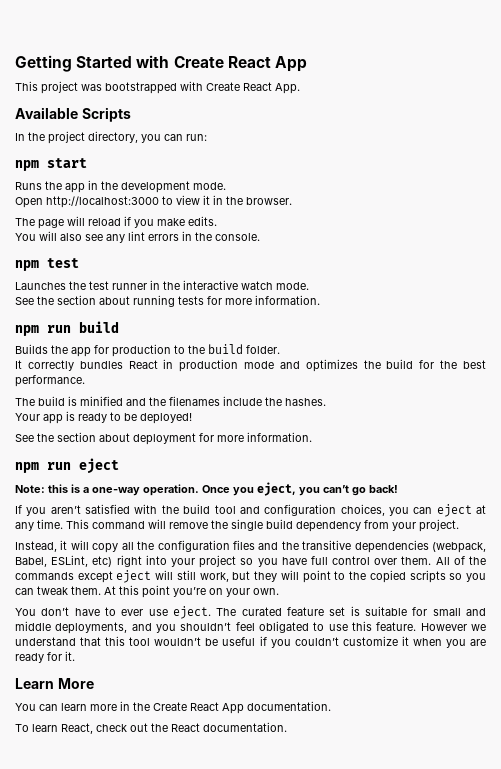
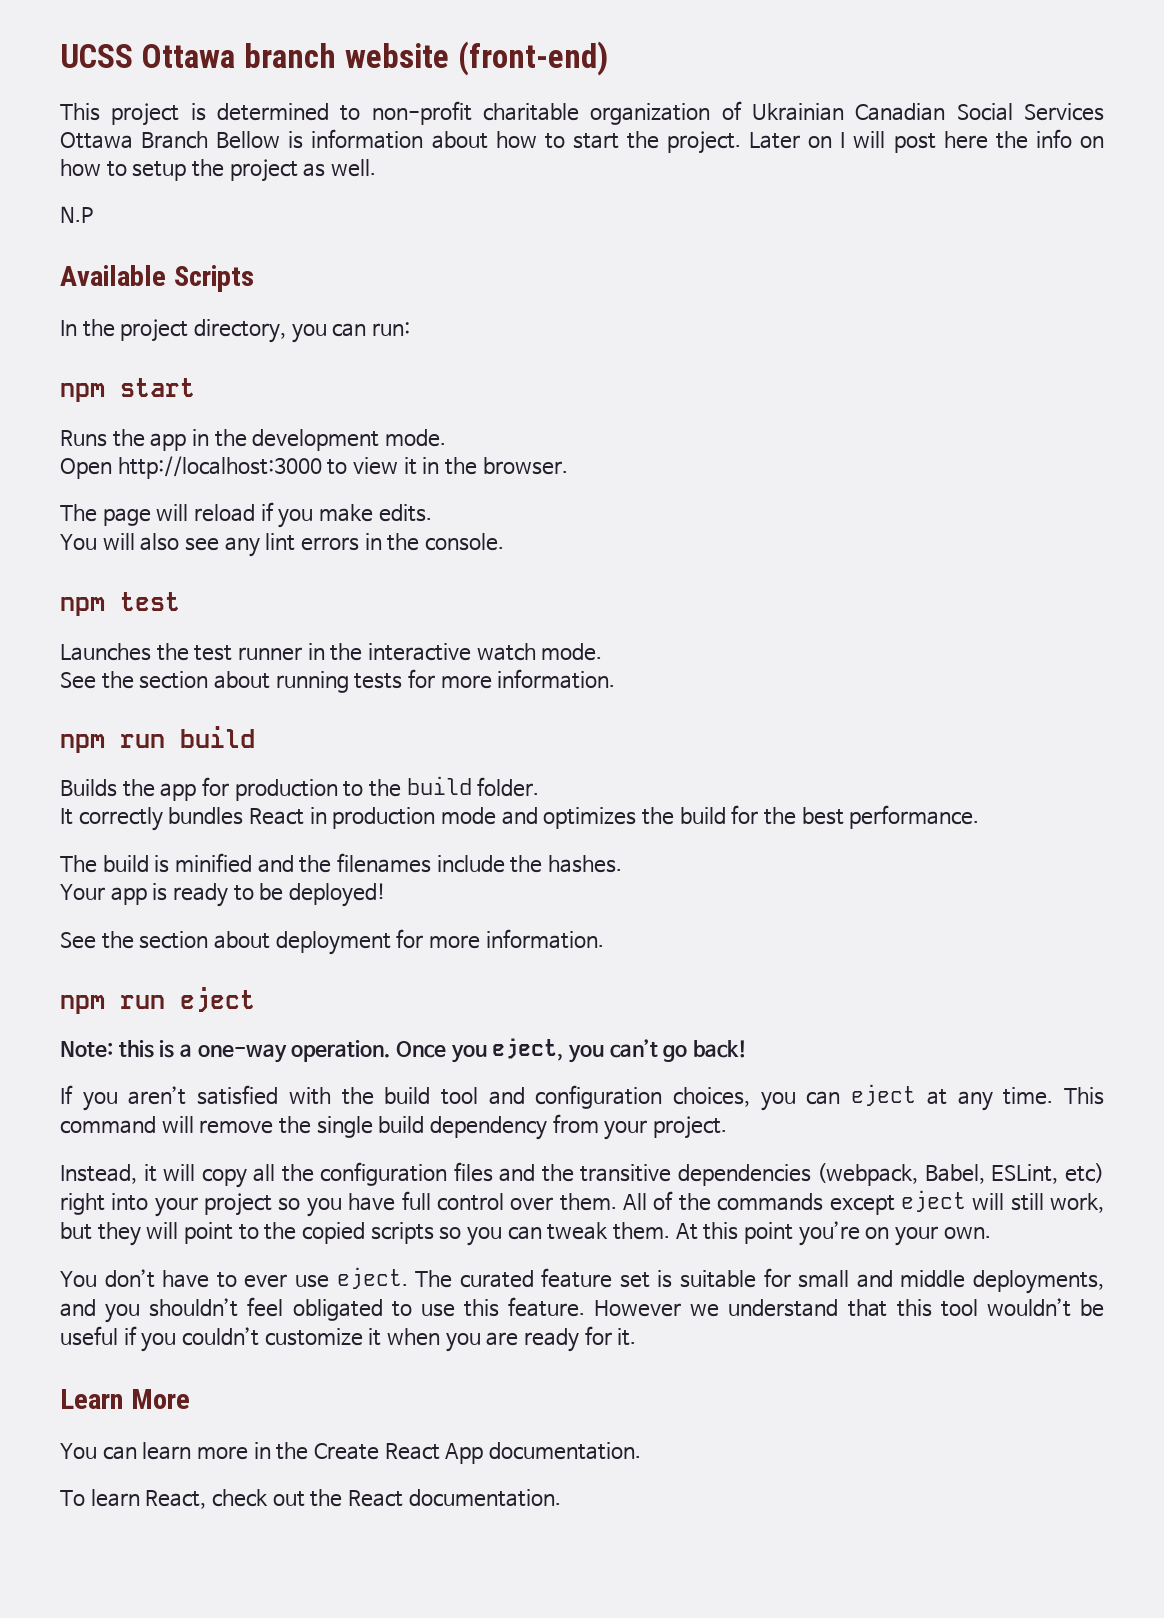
- Getting Started with Create React App
- This project was bootstrapped with Create React App.
+ UCSS Ottawa branch website (front-end)
+ This project is determined to non-profit charitable organization of Ukrainian Canadian Social Services Ottawa Branch Bellow is information about how to start the project. Later on I will post here the info on how to setup the project as well.
+ N.P

